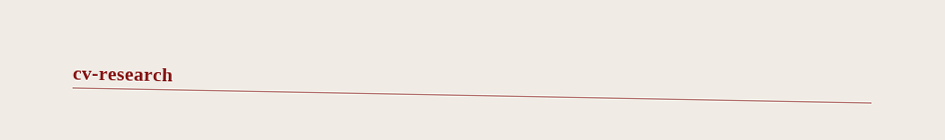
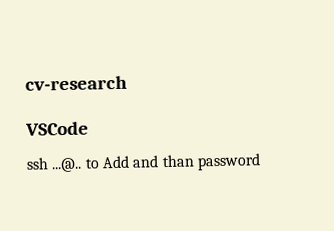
+ VSCode
+ ssh ...@.. to Add and than password

